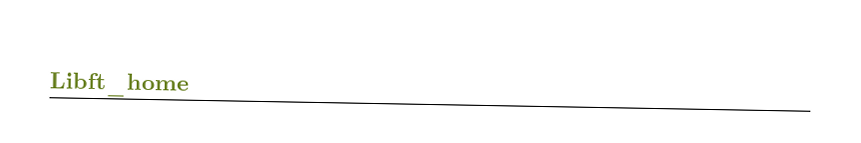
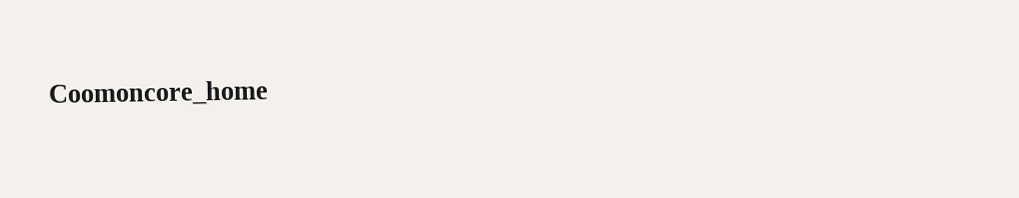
- Libft_home
+ Coomoncore_home

